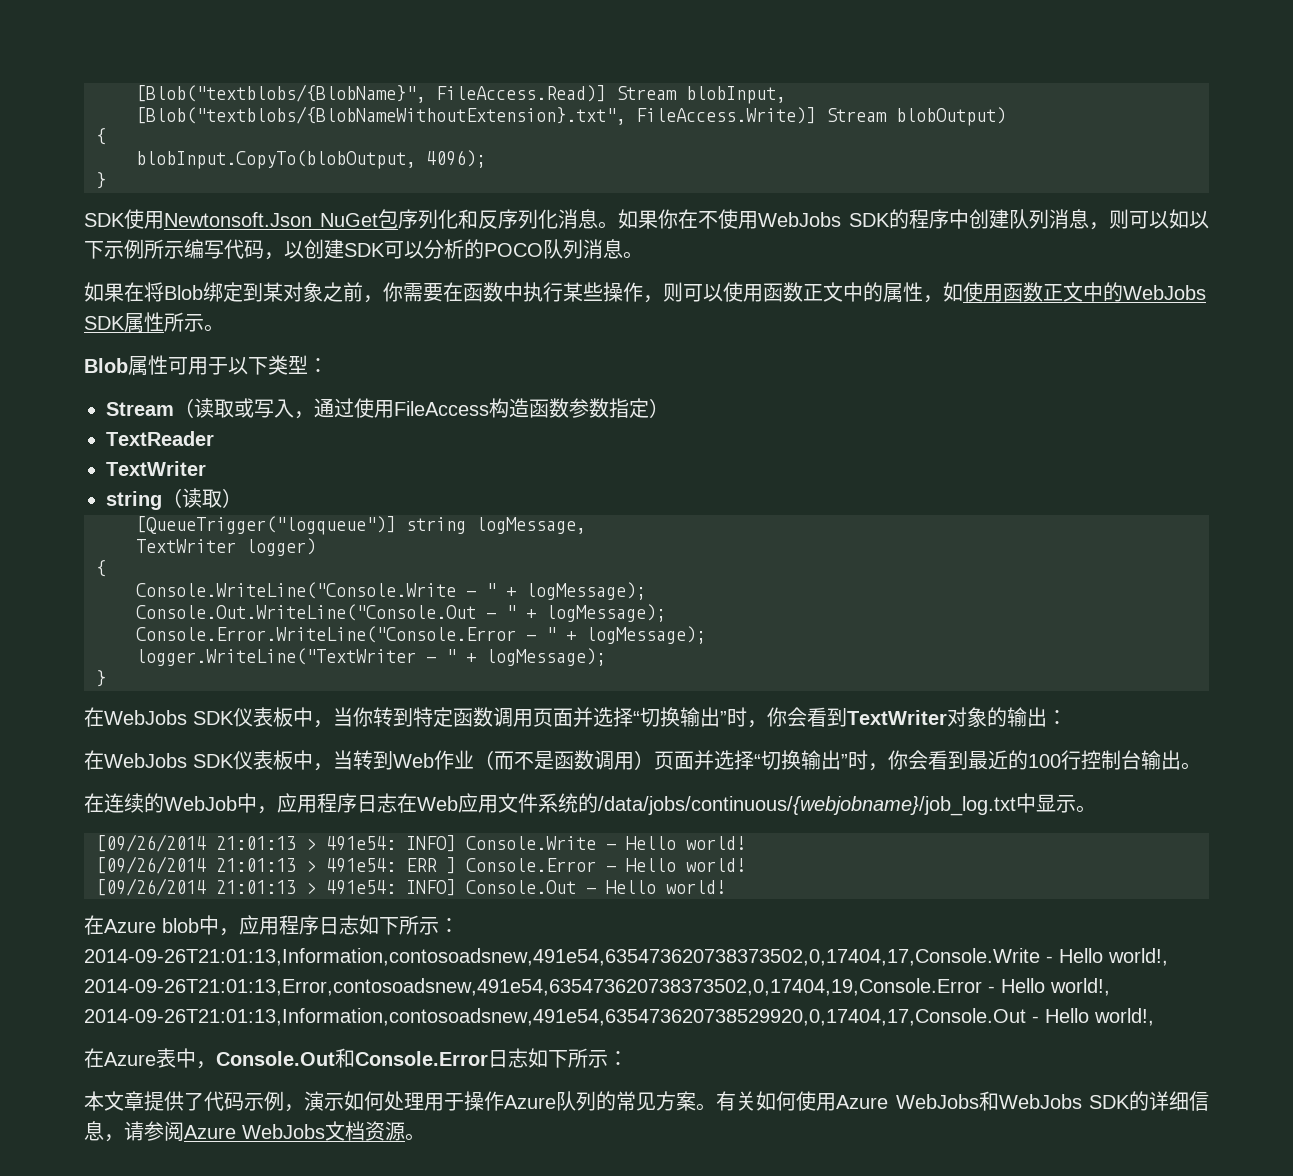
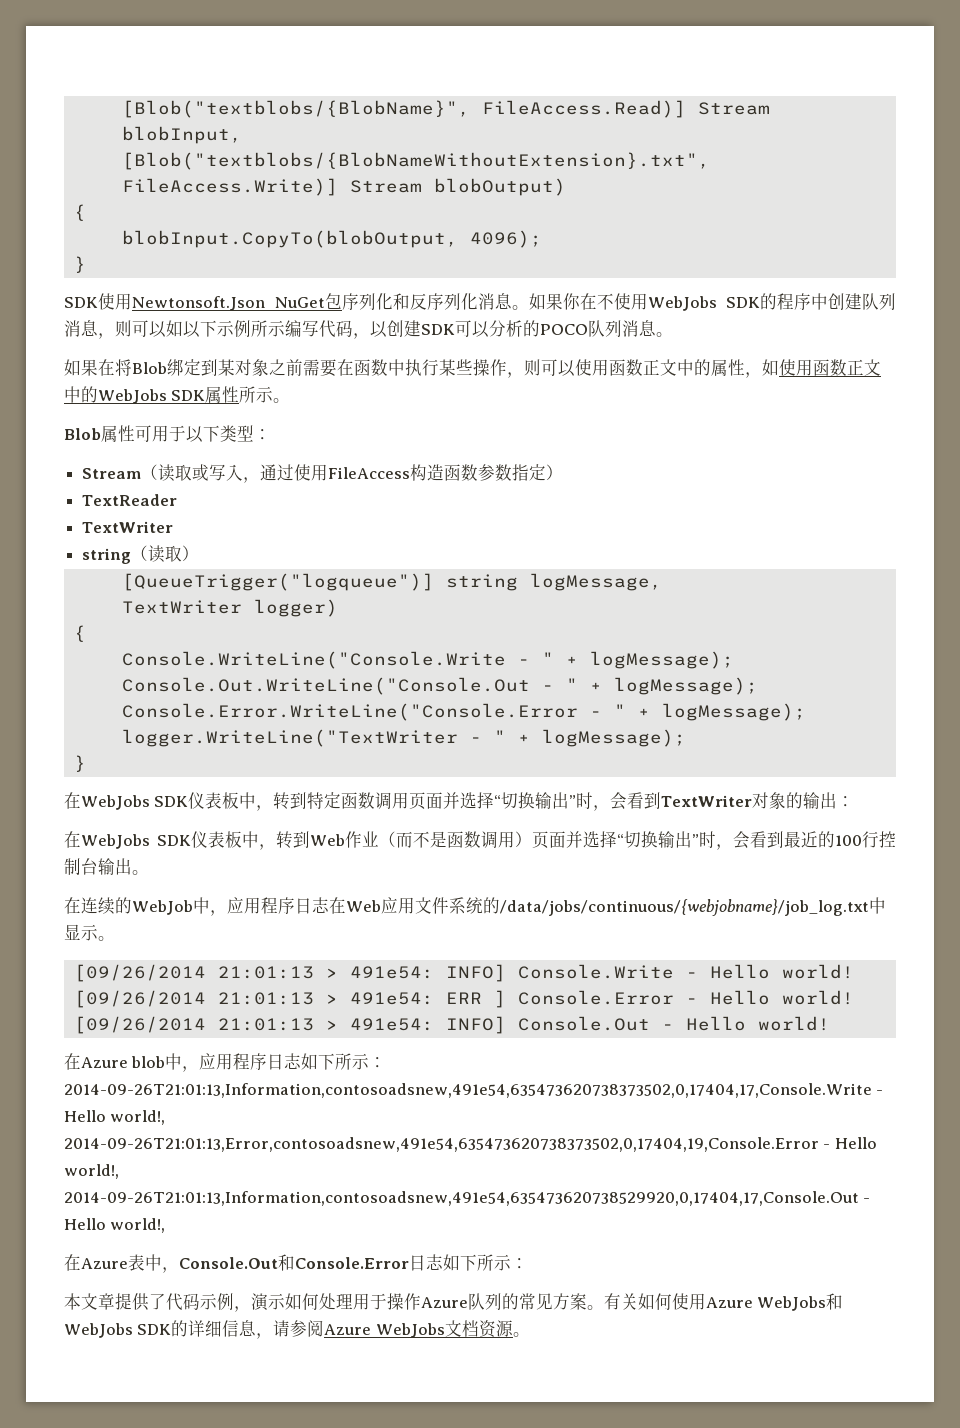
- 如果在将Blob绑定到某对象之前，你需要在函数中执行某些操作，则可以使用函数正文中的属性，如使用函数正文中的WebJobs SDK属性所示。
+ 如果在将Blob绑定到某对象之前需要在函数中执行某些操作，则可以使用函数正文中的属性，如使用函数正文中的WebJobs SDK属性所示。
- 在WebJobs SDK仪表板中，当你转到特定函数调用页面并选择“切换输出”时，你会看到TextWriter对象的输出：
+ 在WebJobs SDK仪表板中，转到特定函数调用页面并选择“切换输出”时，会看到TextWriter对象的输出：
- 在WebJobs SDK仪表板中，当转到Web作业（而不是函数调用）页面并选择“切换输出”时，你会看到最近的100行控制台输出。
+ 在WebJobs SDK仪表板中，转到Web作业（而不是函数调用）页面并选择“切换输出”时，会看到最近的100行控制台输出。

